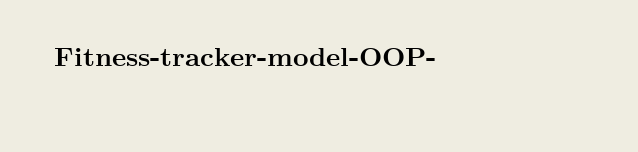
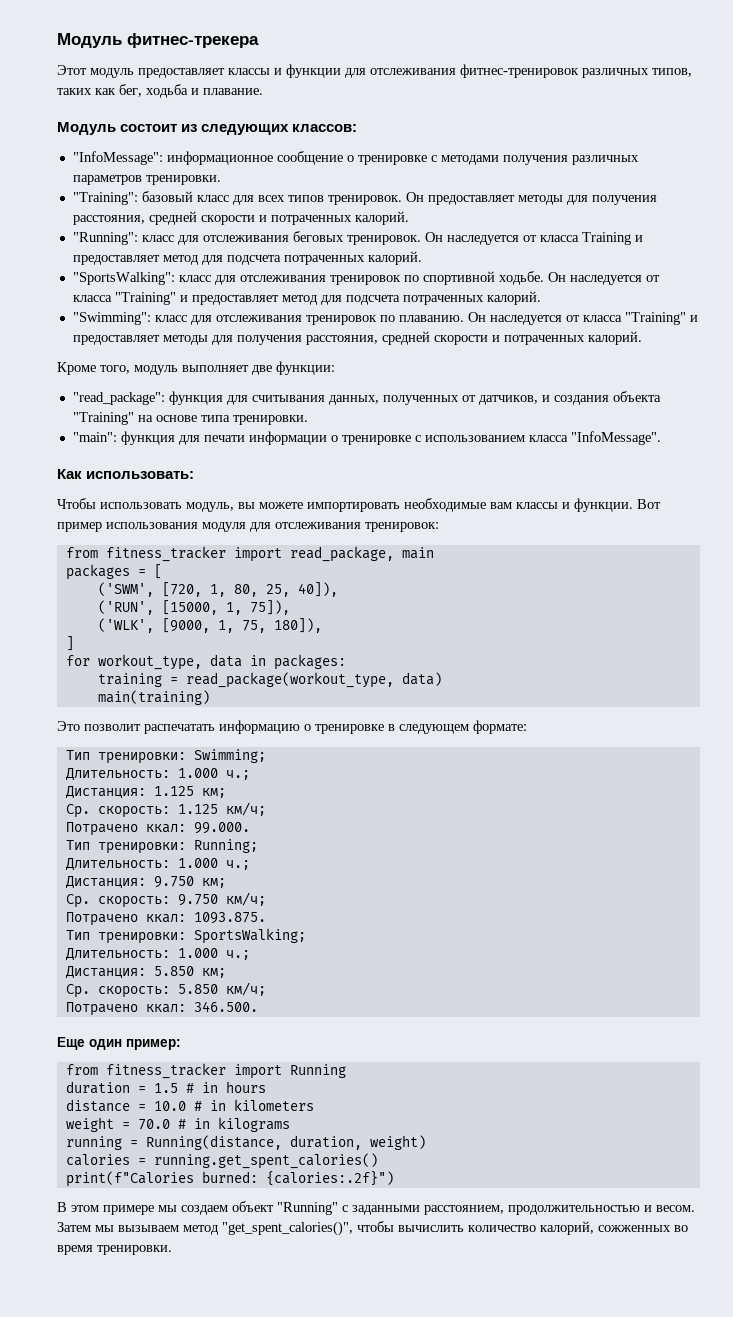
- Fitness-tracker-model-OOP-
+ Модуль фитнес-трекера
+ Этот модуль предоставляет классы и функции для отслеживания фитнес-тренировок различных типов, таких как бег, ходьба и плавание.
+ Модуль состоит из следующих классов:
+ "InfoMessage": информационное сообщение о тренировке с методами получения различных параметров тренировки.
+ "Training": базовый класс для всех типов тренировок. Он предоставляет методы для получения расстояния, средней скорости и потраченных калорий.
+ "Running": класс для отслеживания беговых тренировок. Он наследуется от класса Training и предоставляет метод для подсчета потраченных калорий.
+ "SportsWalking": класс для отслеживания тренировок по спортивной ходьбе. Он наследуется от класса "Training" и предоставляет метод для подсчета потраченных калорий.
+ "Swimming": класс для отслеживания тренировок по плаванию. Он наследуется от класса "Training" и предоставляет методы для получения расстояния, средней скорости и потраченных калорий.
+ Кроме того, модуль выполняет две функции:
+ "read_package": функция для считывания данных, полученных от датчиков, и создания объекта "Training" на основе типа тренировки.
+ "main": функция для печати информации о тренировке с использованием класса "InfoMessage".
+ Как использовать:
+ Чтобы использовать модуль, вы можете импортировать необходимые вам классы и функции. Вот пример использования модуля для отслеживания тренировок:
+ from fitness_tracker import read_package, main
+ packages = [
+ ('SWM', [720, 1, 80, 25, 40]),
+ ('RUN', [15000, 1, 75]),
+ ('WLK', [9000, 1, 75, 180]),
+ ]
+ for workout_type, data in packages:
+ training = read_package(workout_type, data)
+ main(training)
+ Это позволит распечатать информацию о тренировке в следующем формате:
+ Тип тренировки: Swimming;
+ Длительность: 1.000 ч.;
+ Дистанция: 1.125 км;
+ Ср. скорость: 1.125 км/ч;
+ Потрачено ккал: 99.000.
+ Тип тренировки: Running;
+ Длительность: 1.000 ч.;
+ Дистанция: 9.750 км;
+ Ср. скорость: 9.750 км/ч;
+ Потрачено ккал: 1093.875.
+ Тип тренировки: SportsWalking;
+ Длительность: 1.000 ч.;
+ Дистанция: 5.850 км;
+ Ср. скорость: 5.850 км/ч;
+ Потрачено ккал: 346.500.
+ Еще один пример:
+ from fitness_tracker import Running
+ duration = 1.5 # in hours
+ distance = 10.0 # in kilometers
+ weight = 70.0 # in kilograms
+ running = Running(distance, duration, weight)
+ calories = running.get_spent_calories()
+ print(f"Calories burned: {calories:.2f}")
+ В этом примере мы создаем объект "Running" с заданными расстоянием, продолжительностью и весом. Затем мы вызываем метод "get_spent_calories()", чтобы вычислить количество калорий, сожженных во время тренировки.

